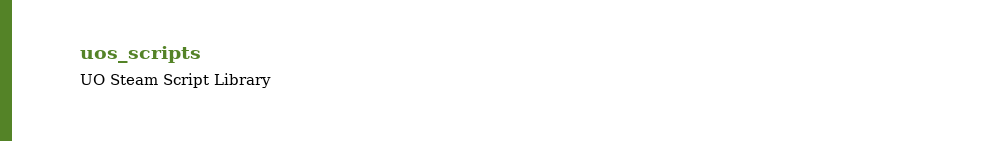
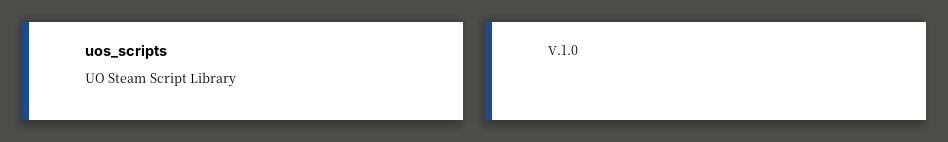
+ V.1.0

